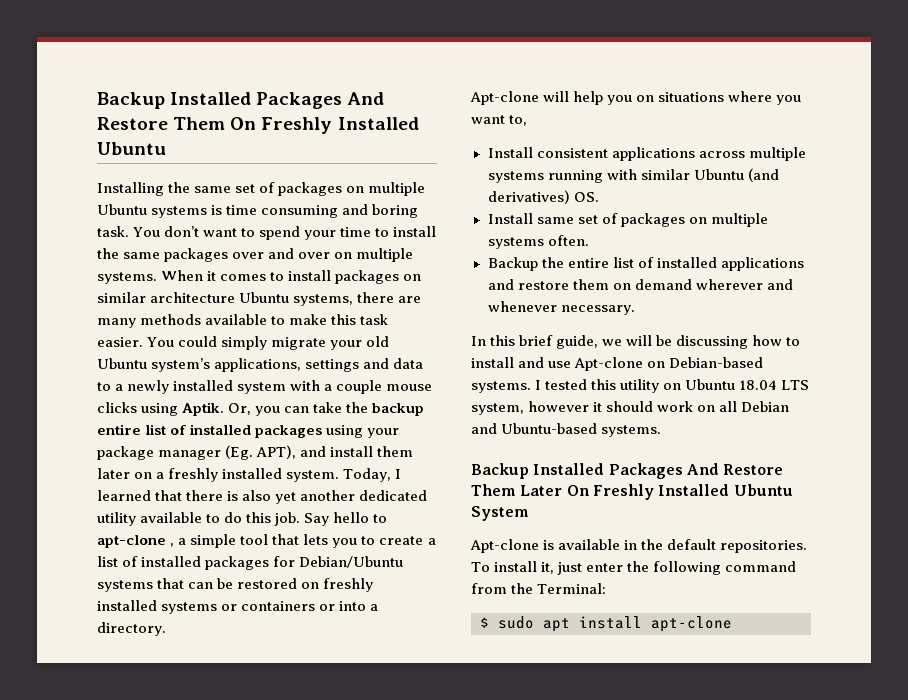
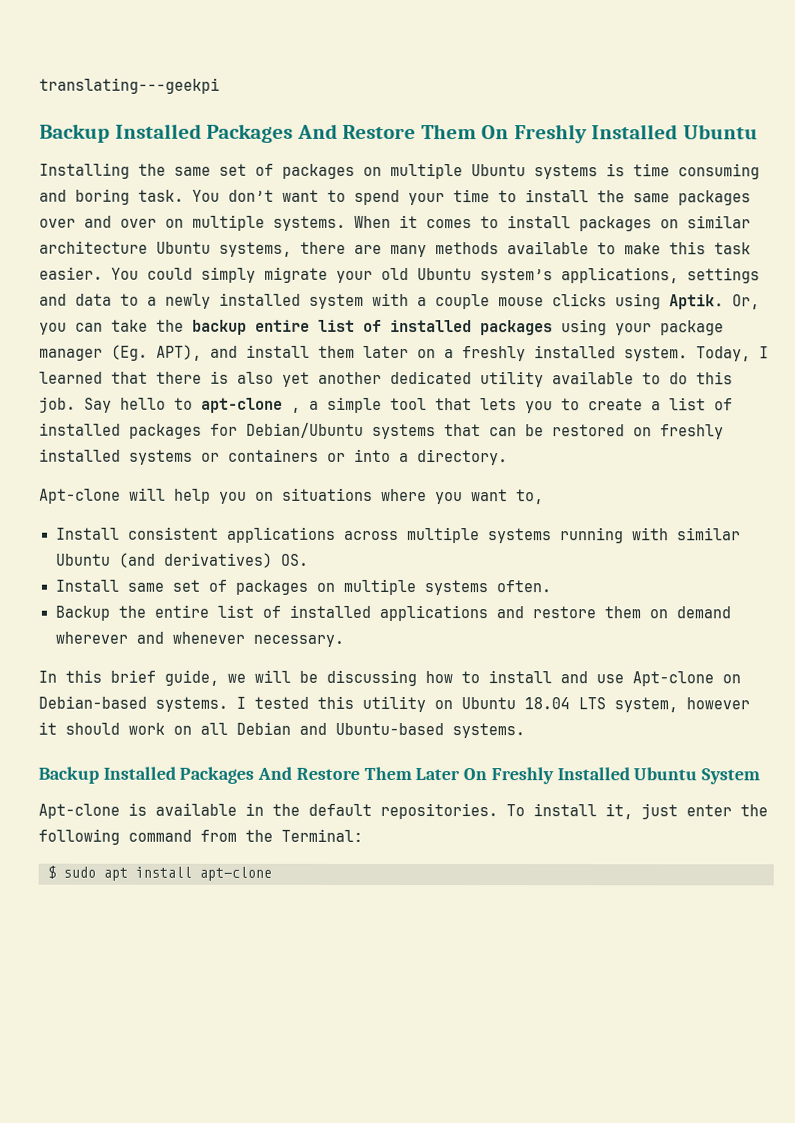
+ translating---geekpi

